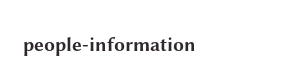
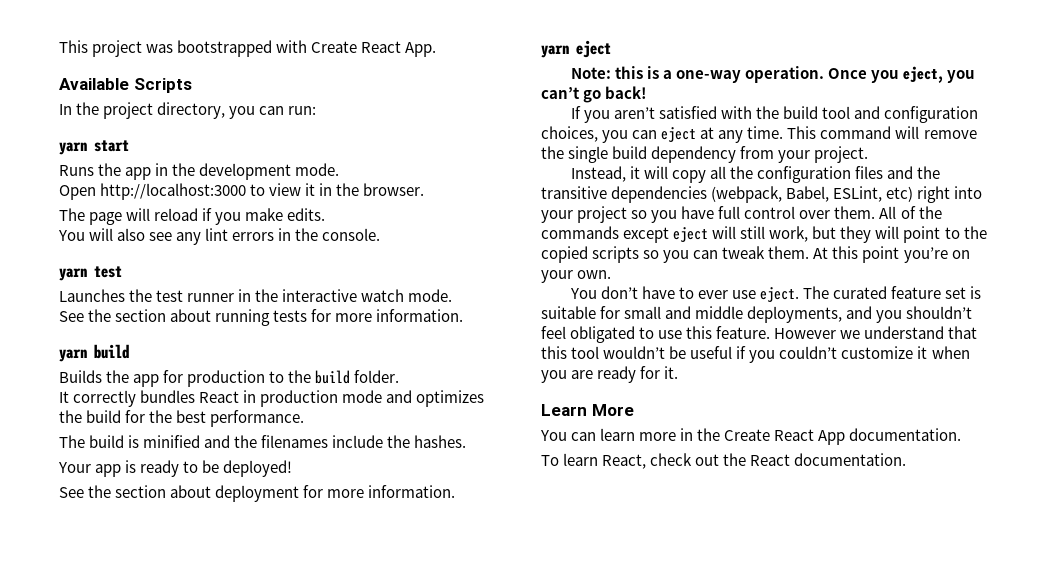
- people-information
+ This project was bootstrapped with Create React App.
+ Available Scripts
+ In the project directory, you can run:
+ yarn start
+ Runs the app in the development mode.
+ Open http://localhost:3000 to view it in the browser.
+ The page will reload if you make edits.
+ You will also see any lint errors in the console.
+ yarn test
+ Launches the test runner in the interactive watch mode.
+ See the section about running tests for more information.
+ yarn build
+ Builds the app for production to the build folder.
+ It correctly bundles React in production mode and optimizes the build for the best performance.
+ The build is minified and the filenames include the hashes.
+ Your app is ready to be deployed!
+ See the section about deployment for more information.
+ yarn eject
+ Note: this is a one-way operation. Once you eject, you can’t go back!
+ If you aren’t satisfied with the build tool and configuration choices, you can eject at any time. This command will remove the single build dependency from your project.
+ Instead, it will copy all the configuration files and the transitive dependencies (webpack, Babel, ESLint, etc) right into your project so you have full control over them. All of the commands except eject will still work, but they will point to the copied scripts so you can tweak them. At this point you’re on your own.
+ You don’t have to ever use eject. The curated feature set is suitable for small and middle deployments, and you shouldn’t feel obligated to use this feature. However we understand that this tool wouldn’t be useful if you couldn’t customize it when you are ready for it.
+ Learn More
+ You can learn more in the Create React App documentation.
+ To learn React, check out the React documentation.

